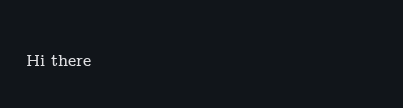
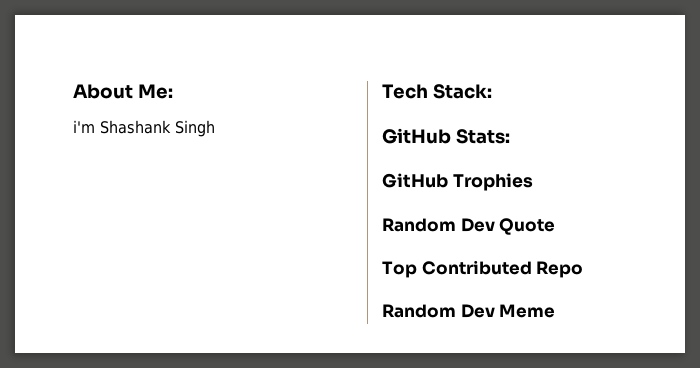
- Hi there
+ About Me:
+ i'm Shashank Singh
+ Tech Stack:
+ GitHub Stats:
+ GitHub Trophies
+ Random Dev Quote
+ Top Contributed Repo
+ Random Dev Meme

